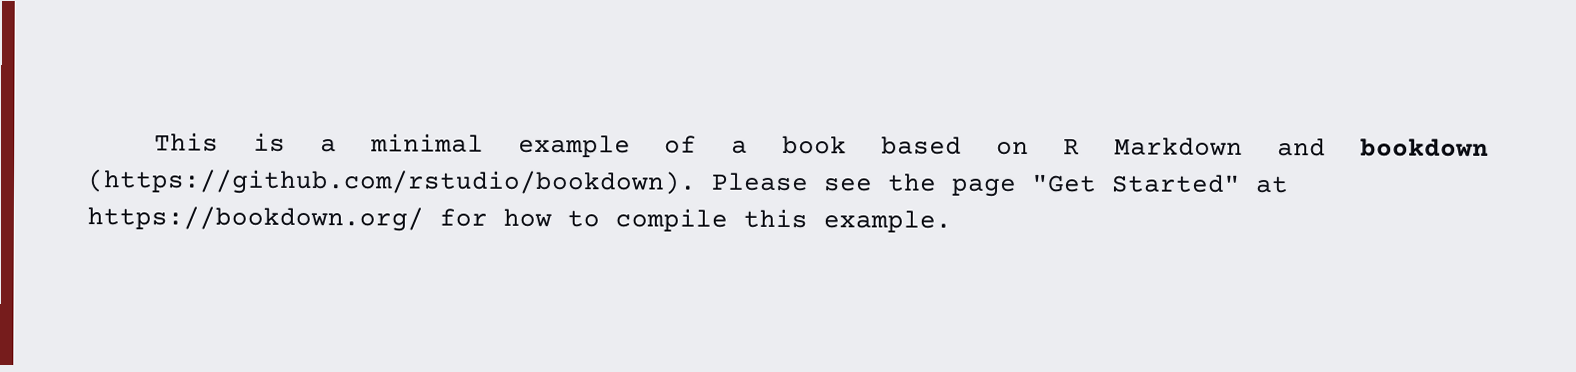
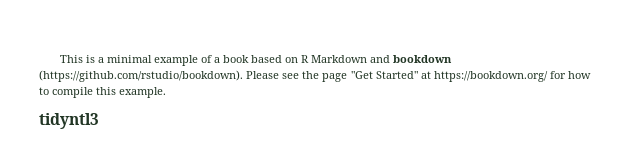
+ tidyntl3

